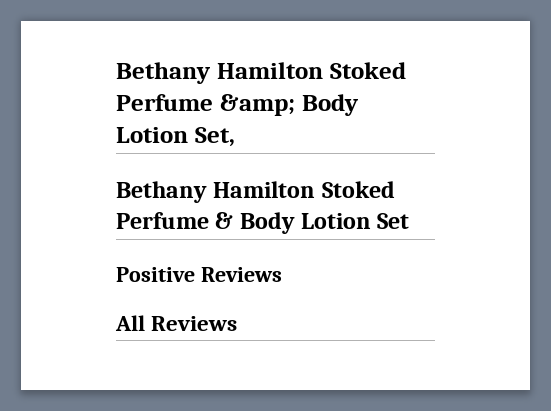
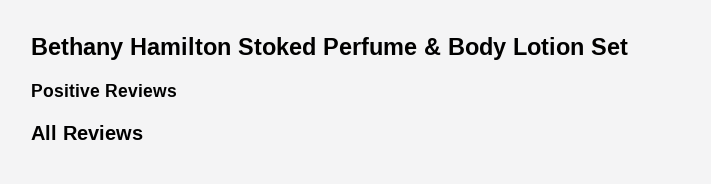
- Bethany Hamilton Stoked Perfume &amp; Body Lotion Set,

